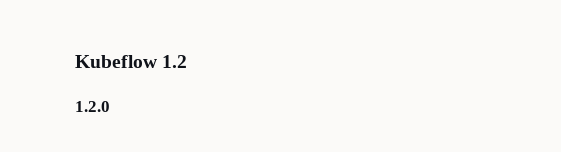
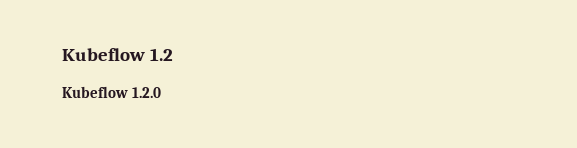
- 1.2.0
+ Kubeflow 1.2.0

